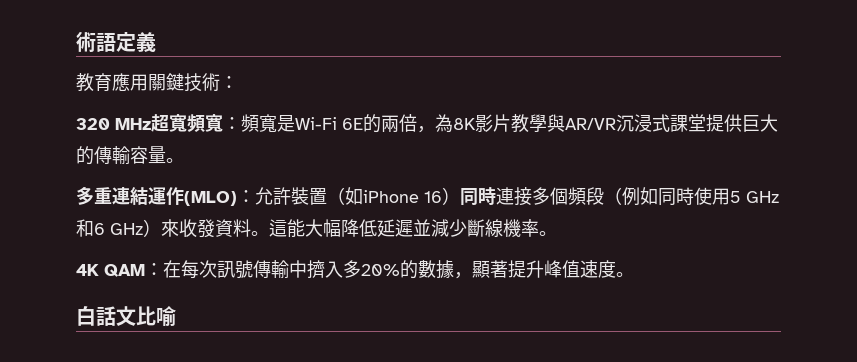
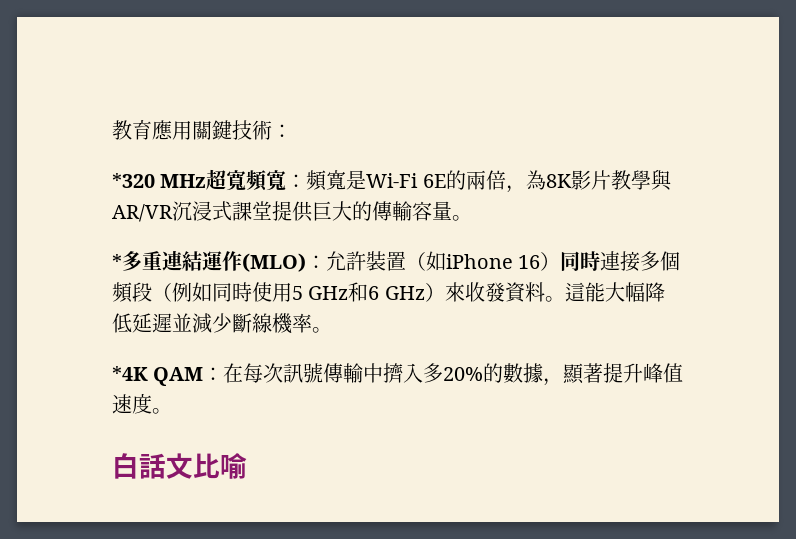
- 術語定義
- 320 MHz超寬頻寬：頻寬是Wi-Fi 6E的兩倍，為8K影片教學與AR/VR沉浸式課堂提供巨大的傳輸容量。
+ *320 MHz超寬頻寬：頻寬是Wi-Fi 6E的兩倍，為8K影片教學與AR/VR沉浸式課堂提供巨大的傳輸容量。
- 多重連結運作(MLO)：允許裝置（如iPhone 16）同時連接多個頻段（例如同時使用5 GHz和6 GHz）來收發資料。
+ *多重連結運作(MLO)：允許裝置（如iPhone 16）同時連接多個頻段（例如同時使用5 GHz和6 GHz）來收發資料。
- 4K QAM：在每次訊號傳輸中擠入多20%的數據，顯著提升峰值速度。
+ *4K QAM：在每次訊號傳輸中擠入多20%的數據，顯著提升峰值速度。

